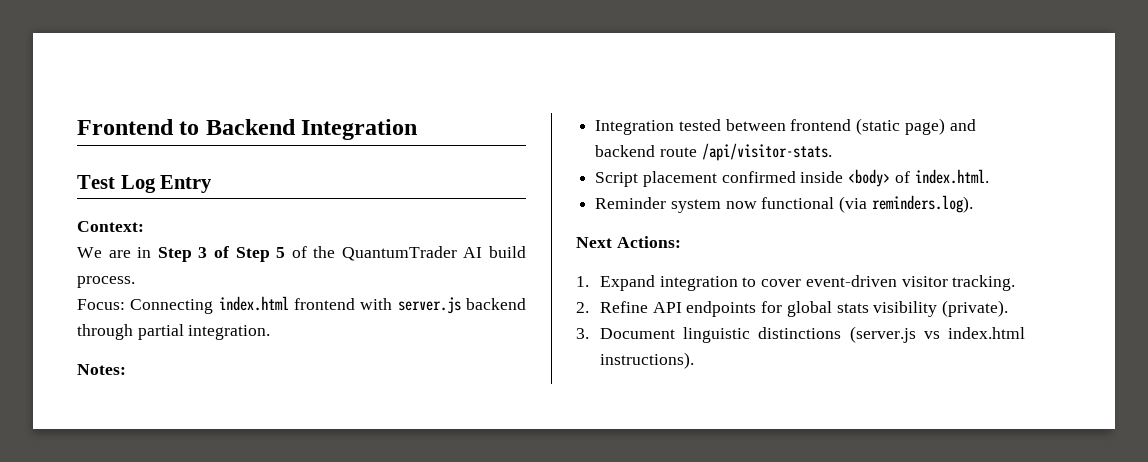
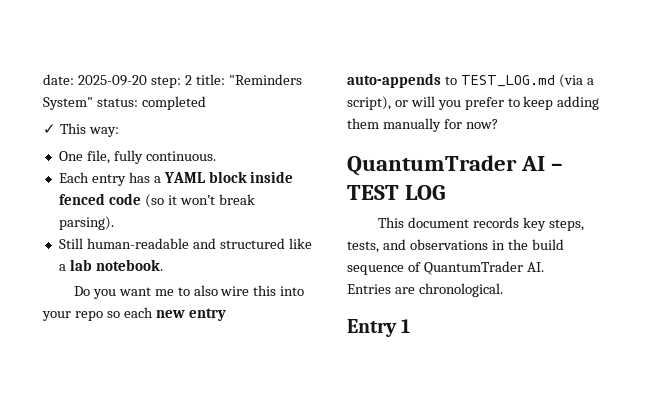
- Frontend to Backend Integration
- Test Log Entry
- Context:
- We are in Step 3 of Step 5 of the QuantumTrader AI build process.
- Focus: Connecting index.html frontend with server.js backend through partial integration.
- Notes:
- Integration tested between frontend (static page) and backend route /api/visitor-stats.
- Script placement confirmed inside <body> of index.html.
- Reminder system now functional (via reminders.log).
- Next Actions:
- 1. Expand integration to cover event-driven visitor tracking.
- 2. Refine API endpoints for global stats visibility (private).
- 3. Document linguistic distinctions (server.js vs index.html instructions).
+ date: 2025-09-20 step: 2 title: "Reminders System" status: completed
+ ✓ This way:
+ One file, fully continuous.
+ Each entry has a YAML block inside fenced code (so it won’t break parsing).
+ Still human-readable and structured like a lab notebook.
+ Do you want me to also wire this into your repo so each new entry auto-appends to TEST_LOG.md (via a script), or will you prefer to keep adding them manually for now?
+ QuantumTrader AI – TEST LOG
+ This document records key steps, tests, and observations in the build sequence of QuantumTrader AI.
+ Entries are chronological.
+ Entry 1

